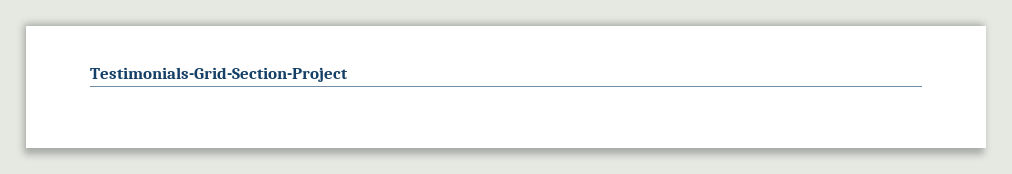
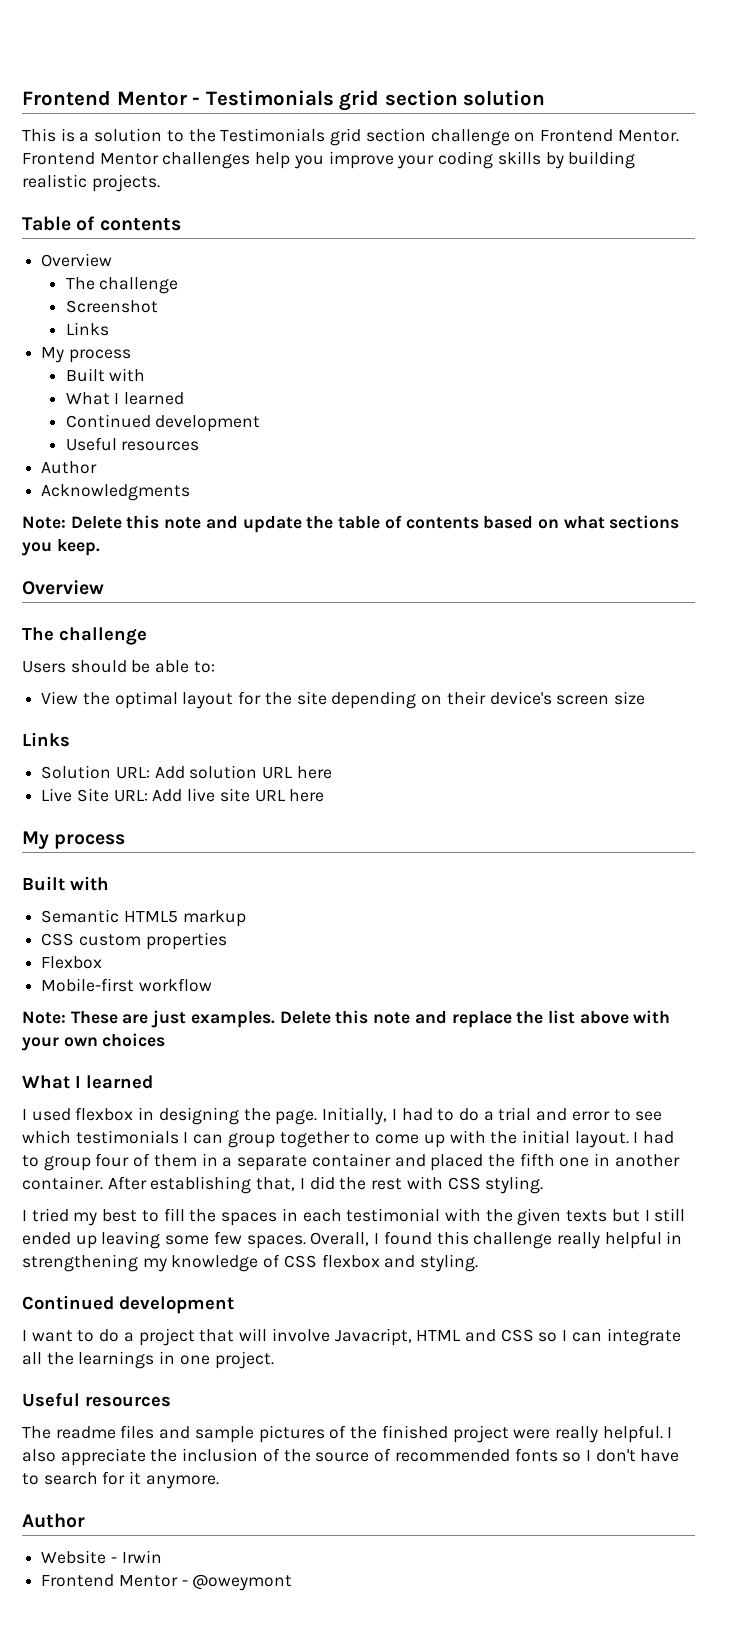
- Testimonials-Grid-Section-Project
+ Frontend Mentor - Testimonials grid section solution
+ This is a solution to the Testimonials grid section challenge on Frontend Mentor. Frontend Mentor challenges help you improve your coding skills by building realistic projects.
+ Table of contents
+ Overview
+ The challenge
+ Screenshot
+ Links
+ My process
+ Built with
+ What I learned
+ Continued development
+ Useful resources
+ Author
+ Acknowledgments
+ Note: Delete this note and update the table of contents based on what sections you keep.
+ Overview
+ The challenge
+ Users should be able to:
+ View the optimal layout for the site depending on their device's screen size
+ Links
+ Solution URL: Add solution URL here
+ Live Site URL: Add live site URL here
+ My process
+ Built with
+ Semantic HTML5 markup
+ CSS custom properties
+ Flexbox
+ Mobile-first workflow
+ Note: These are just examples. Delete this note and replace the list above with your own choices
+ What I learned
+ I used flexbox in designing the page. Initially, I had to do a trial and error to see which testimonials I can group together to come up with the initial layout. I had to group four of them in a separate container and placed the fifth one in another container. After establishing that, I did the rest with CSS styling.
+ I tried my best to fill the spaces in each testimonial with the given texts but I still ended up leaving some few spaces. Overall, I found this challenge really helpful in strengthening my knowledge of CSS flexbox and styling.
+ Continued development
+ I want to do a project that will involve Javacript, HTML and CSS so I can integrate all the learnings in one project.
+ Useful resources
+ The readme files and sample pictures of the finished project were really helpful. I also appreciate the inclusion of the source of recommended fonts so I don't have to search for it anymore.
+ Author
+ Website - Irwin
+ Frontend Mentor - @oweymont

